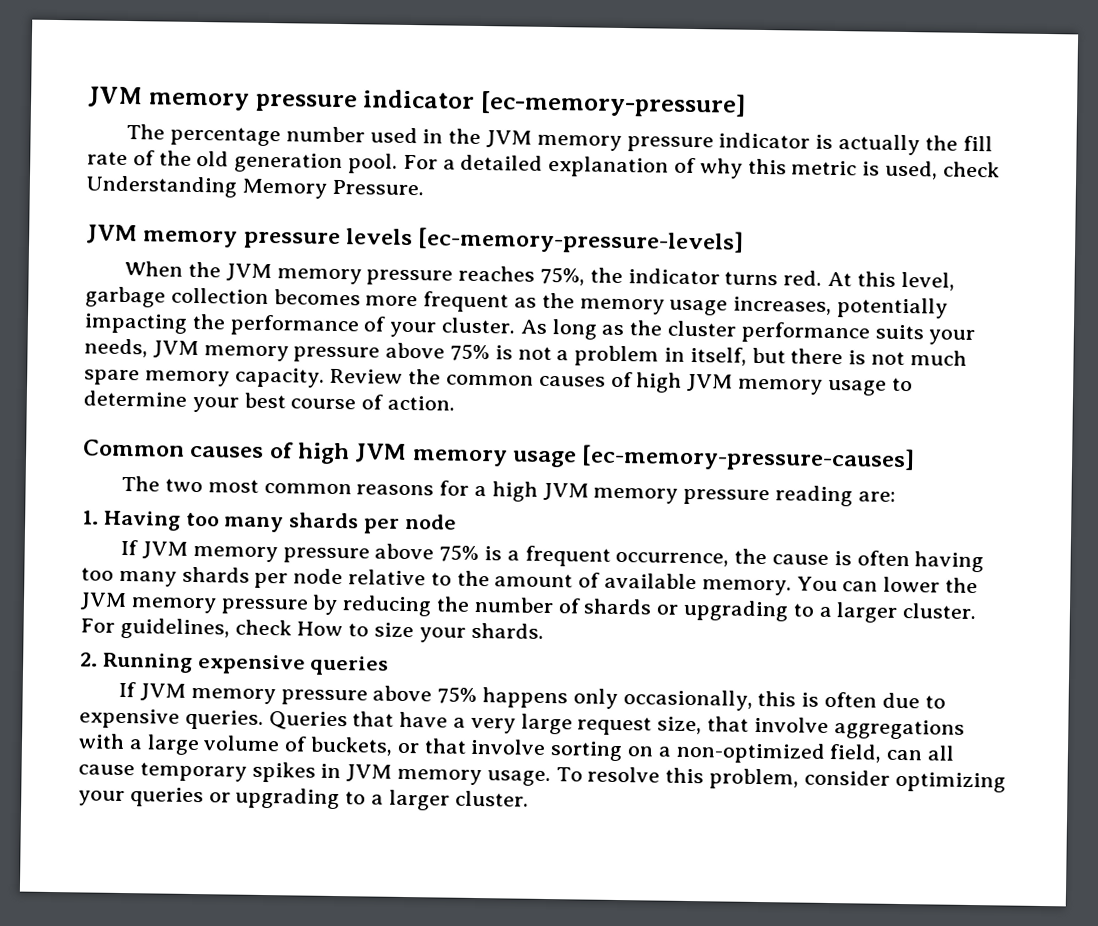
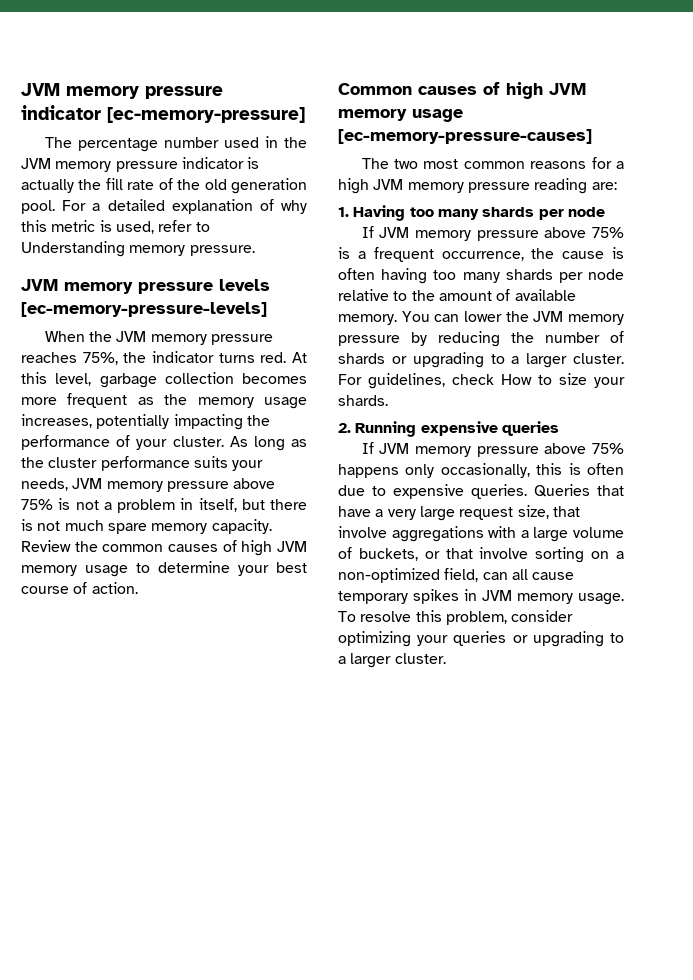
- For a detailed explanation of why this metric is used, check Understanding Memory Pressure.
+ For a detailed explanation of why this metric is used, refer to Understanding memory pressure.

